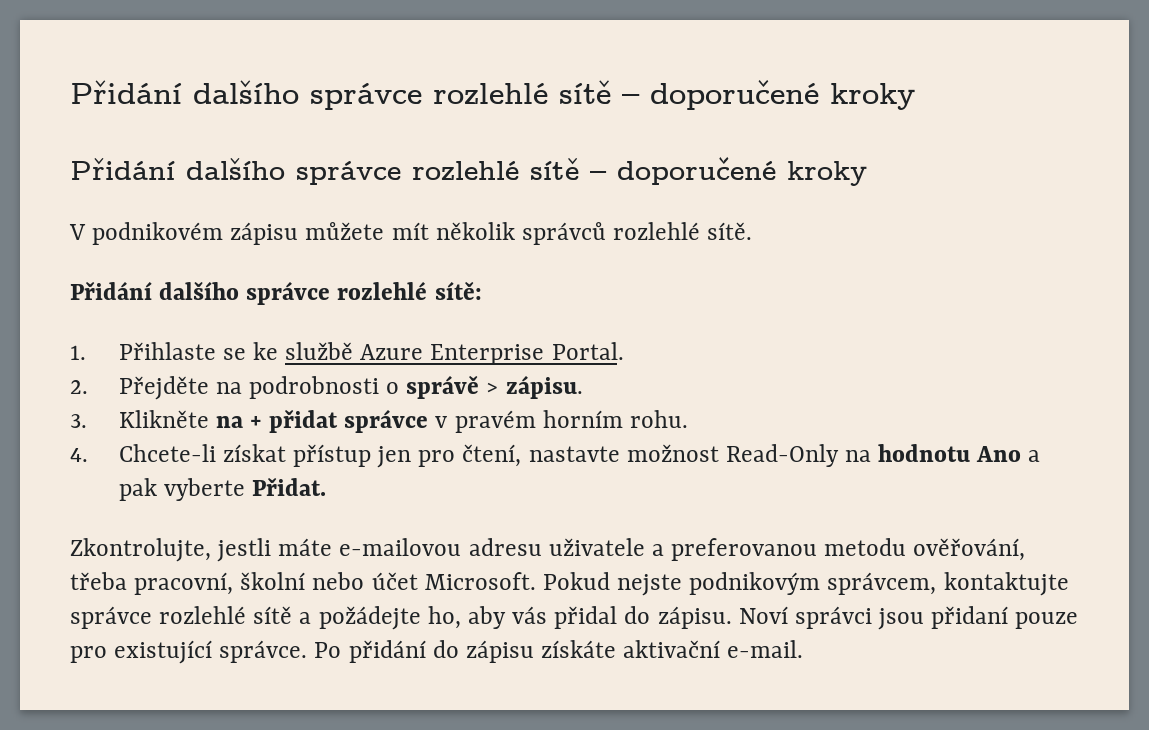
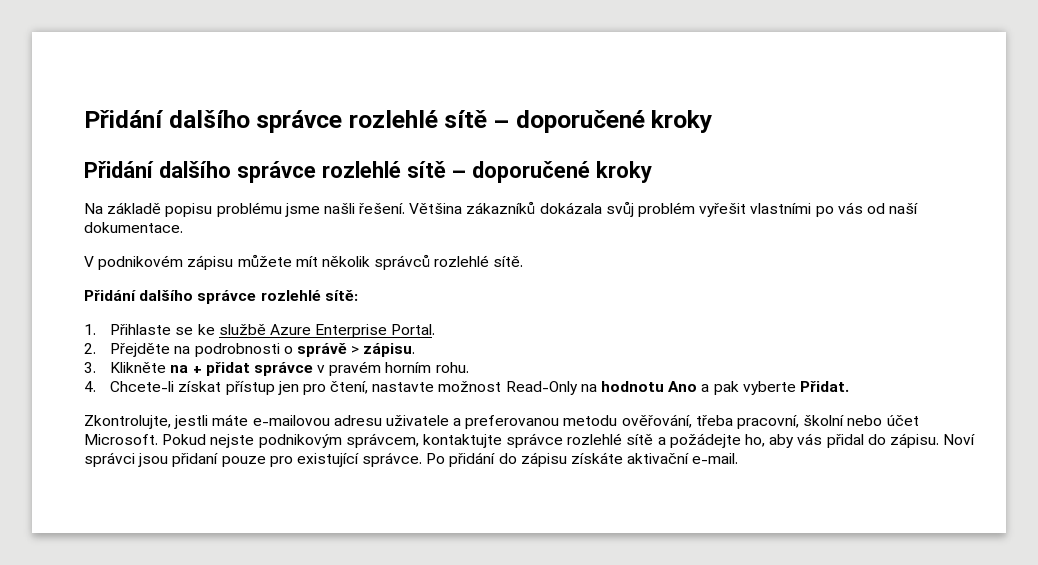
+ Na základě popisu problému jsme našli řešení. Většina zákazníků dokázala svůj problém vyřešit vlastními po vás od naší dokumentace.

